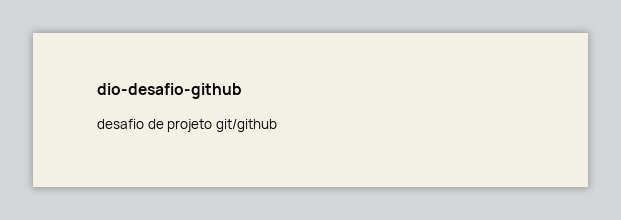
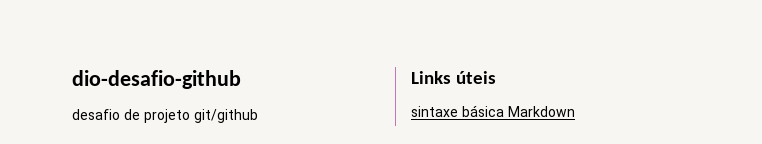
+ Links úteis
+ sintaxe básica Markdown

